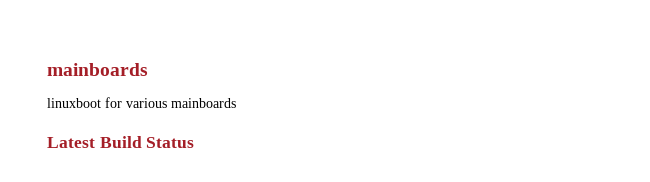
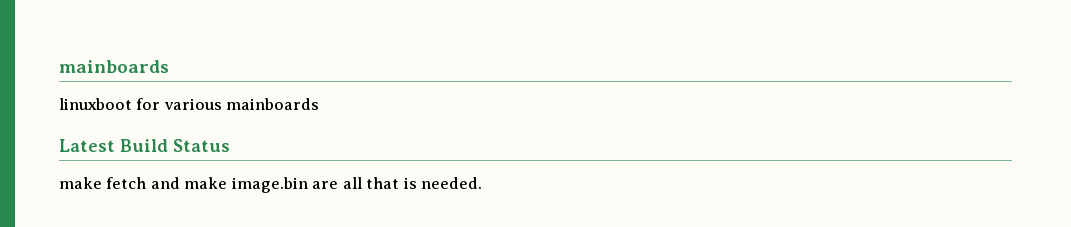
+ make fetch and make image.bin are all that is needed.

